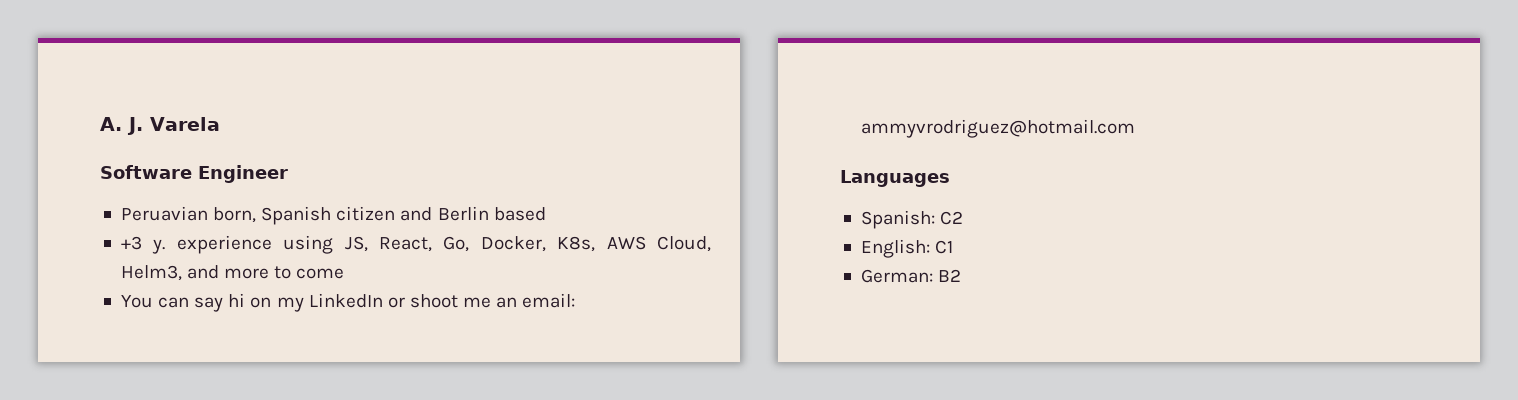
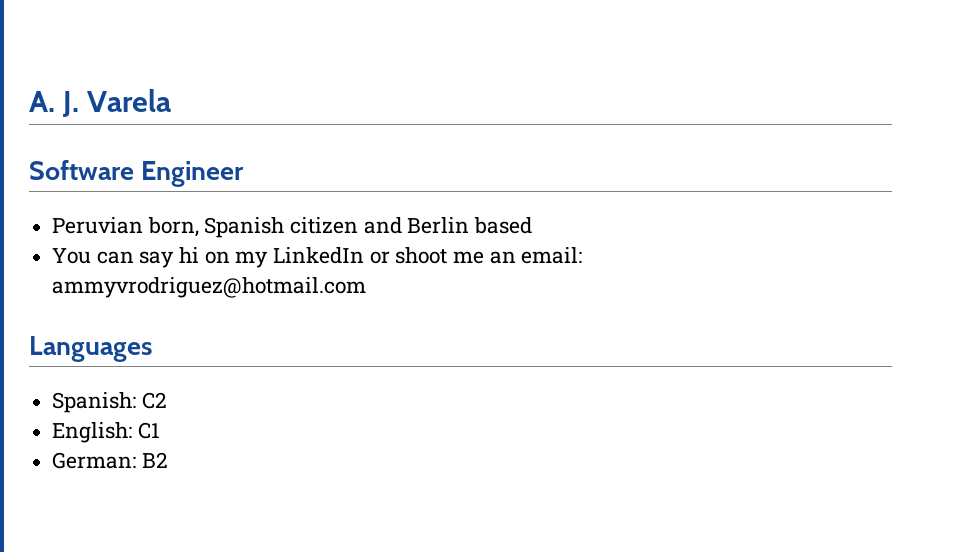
- Peruavian born, Spanish citizen and Berlin based
+ Peruvian born, Spanish citizen and Berlin based
- +3 y. experience using JS, React, Go, Docker, K8s, AWS Cloud, Helm3, and more to come

